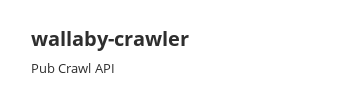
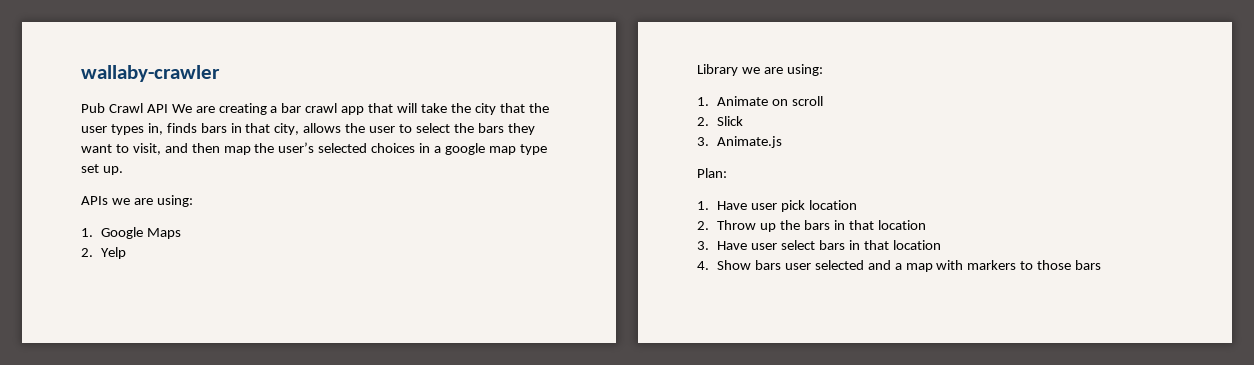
- Pub Crawl API
+ Pub Crawl API We are creating a bar crawl app that will take the city that the user types in, finds bars in that city, allows the user to select the bars they want to visit, and then map the user’s selected choices in a google map type set up.
+ APIs we are using:
+ 1. Google Maps
+ 2. Yelp
+ Library we are using:
+ 1. Animate on scroll
+ 2. Slick
+ 3. Animate.js
+ Plan:
+ 1. Have user pick location
+ 2. Throw up the bars in that location
+ 3. Have user select bars in that location
+ 4. Show bars user selected and a map with markers to those bars

